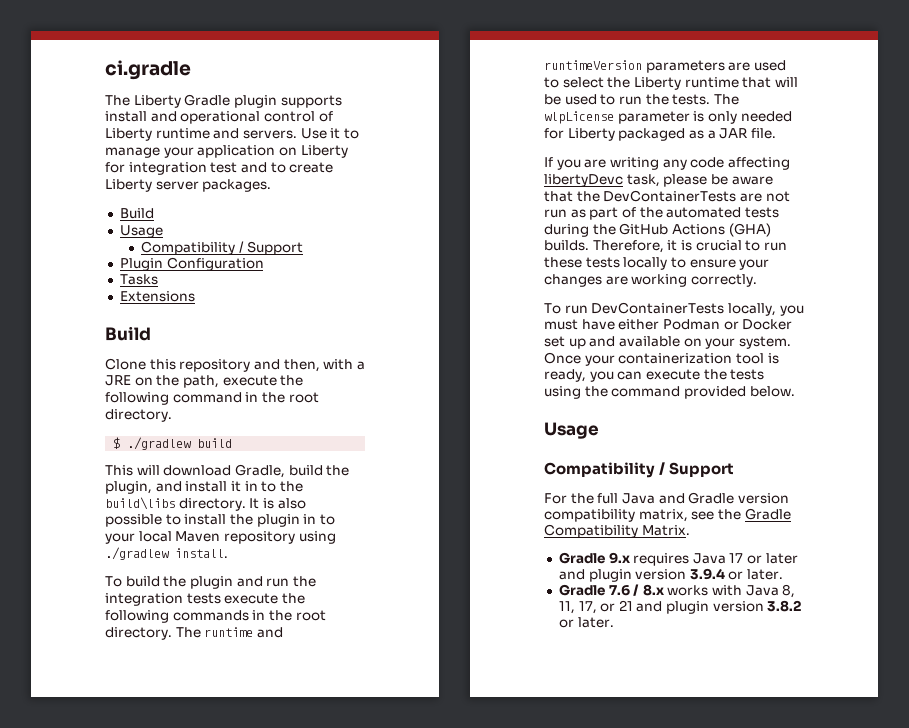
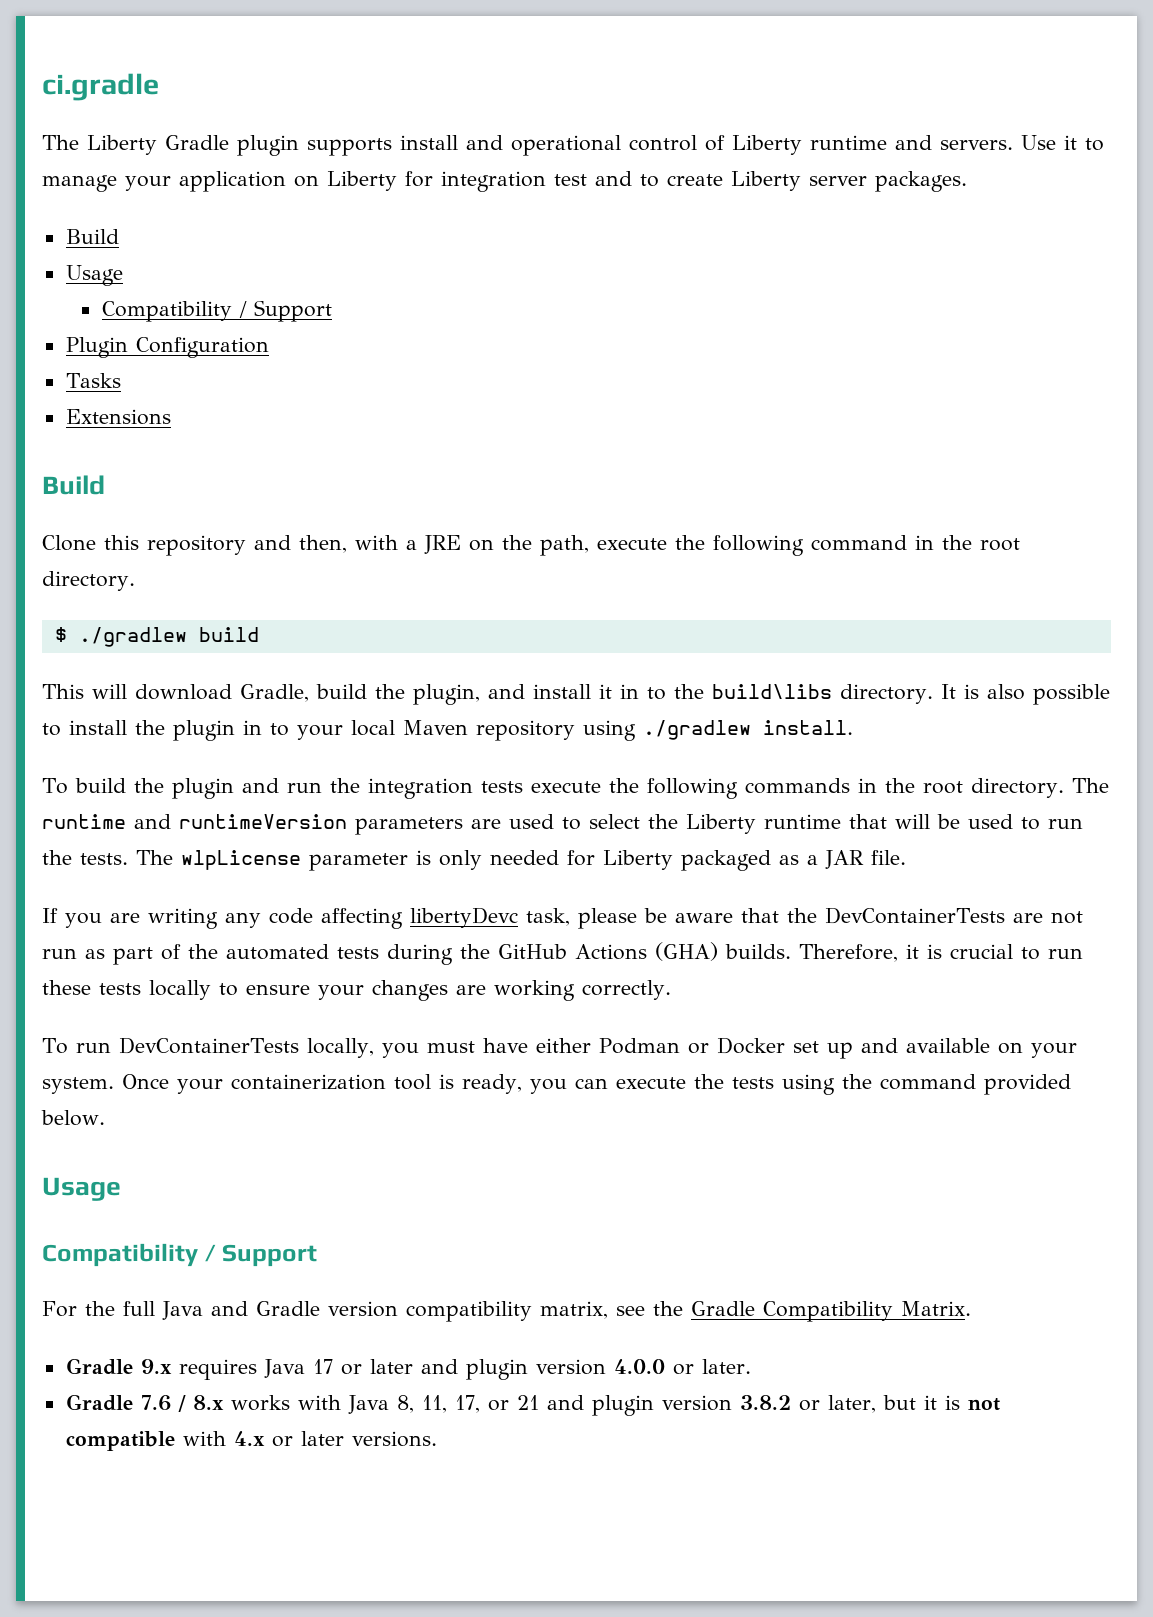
- Gradle 9.x requires Java 17 or later and plugin version 3.9.4 or later.
+ Gradle 9.x requires Java 17 or later and plugin version 4.0.0 or later.
- Gradle 7.6 / 8.x works with Java 8, 11, 17, or 21 and plugin version 3.8.2 or later.
+ Gradle 7.6 / 8.x works with Java 8, 11, 17, or 21 and plugin version 3.8.2 or later, but it is not compatible with 4.x or later versions.

